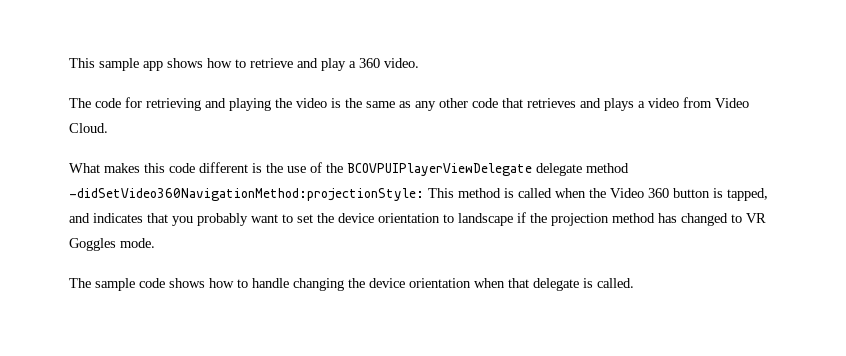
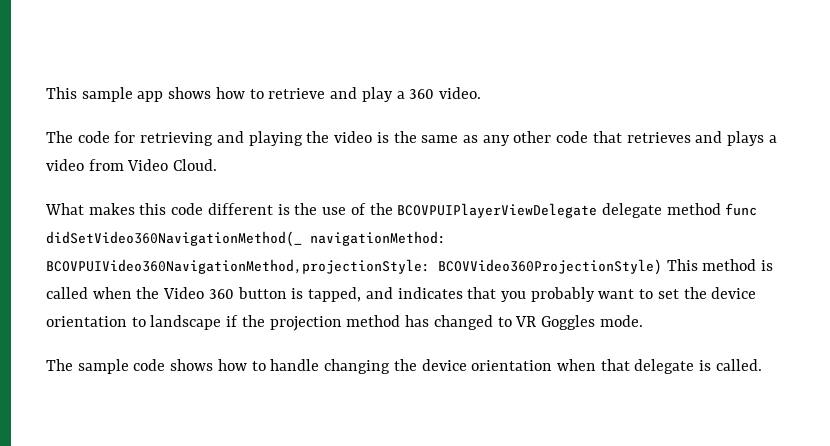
- What makes this code different is the use of the BCOVPUIPlayerViewDelegate delegate method -didSetVideo360NavigationMethod:projectionStyle: This method is called when the Video 360 button is tapped, and indicates that you probably want to set the device orientation to landscape if the projection method has changed to VR Goggles mode.
+ What makes this code different is the use of the BCOVPUIPlayerViewDelegate delegate method func didSetVideo360NavigationMethod(_ navigationMethod: BCOVPUIVideo360NavigationMethod,projectionStyle: BCOVVideo360ProjectionStyle) This method is called when the Video 360 button is tapped, and indicates that you probably want to set the device orientation to landscape if the projection method has changed to VR Goggles mode.

